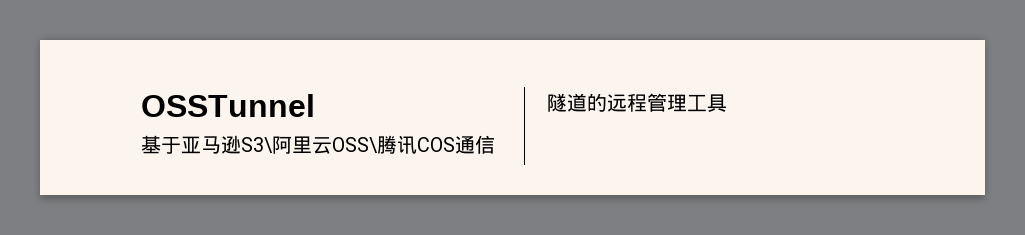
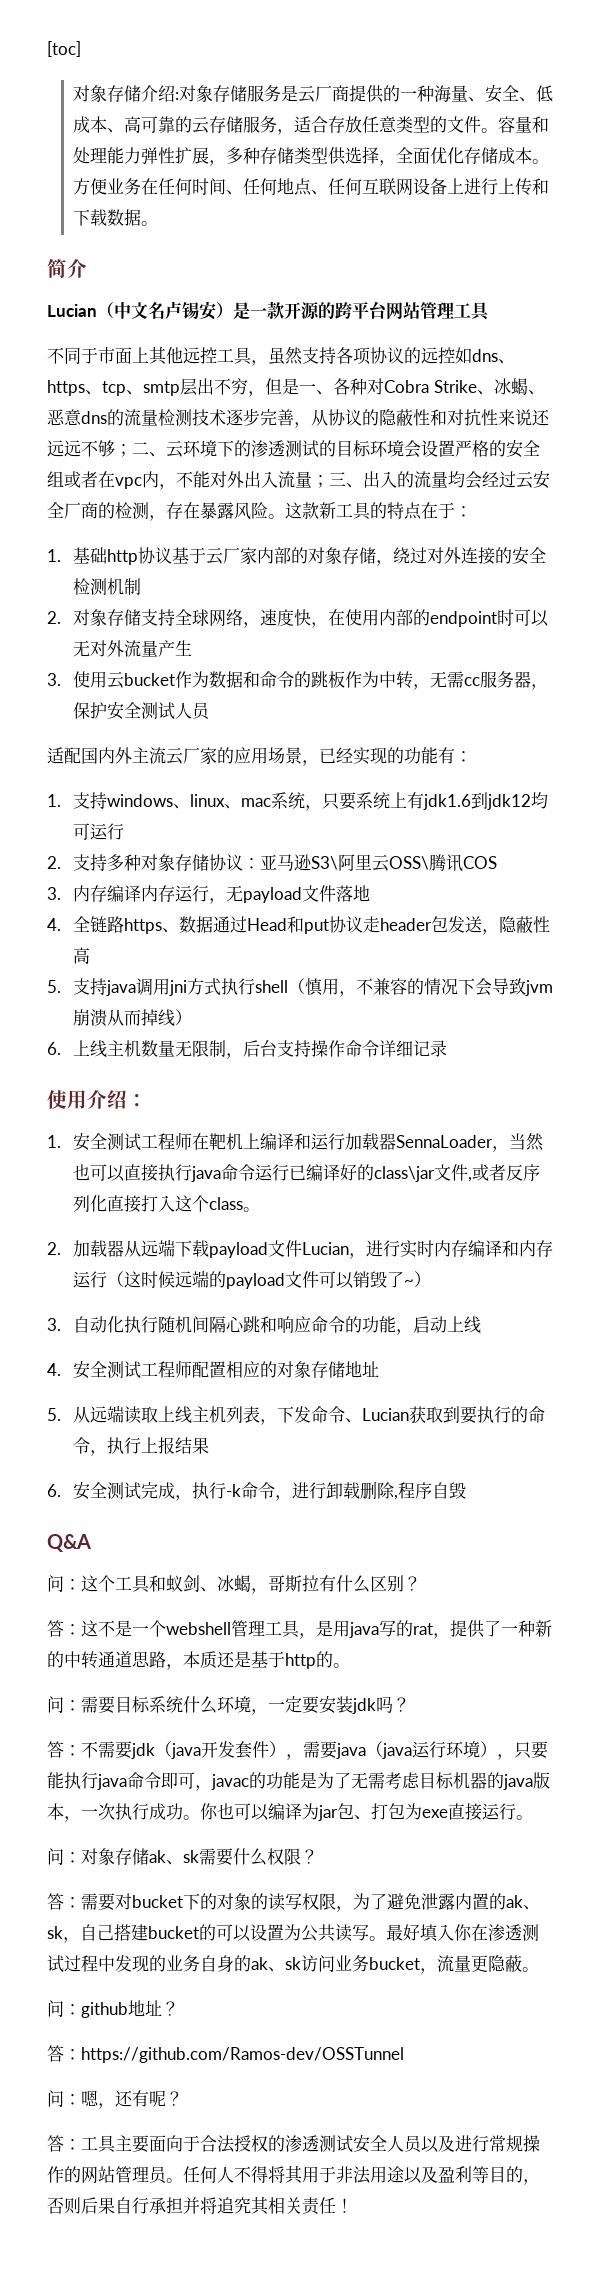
- OSSTunnel
- 基于亚马逊S3\阿里云OSS\腾讯COS通信隧道的远程管理工具
+ [toc]
+ 对象存储介绍:对象存储服务是云厂商提供的一种海量、安全、低成本、高可靠的云存储服务，适合存放任意类型的文件。容量和处理能力弹性扩展，多种存储类型供选择，全面优化存储成本。方便业务在任何时间、任何地点、任何互联网设备上进行上传和下载数据。
+ 简介
+ Lucian（中文名卢锡安）是一款开源的跨平台网站管理工具
+ 不同于市面上其他远控工具，虽然支持各项协议的远控如dns、https、tcp、smtp层出不穷，但是一、各种对Cobra Strike、冰蝎、恶意dns的流量检测技术逐步完善，从协议的隐蔽性和对抗性来说还远远不够；二、云环境下的渗透测试的目标环境会设置严格的安全组或者在vpc内，不能对外出入流量；三、出入的流量均会经过云安全厂商的检测，存在暴露风险。这款新工具的特点在于：
+ 1.基础http协议基于云厂家内部的对象存储，绕过对外连接的安全检测机制
+ 2.对象存储支持全球网络，速度快，在使用内部的endpoint时可以无对外流量产生
+ 3.使用云bucket作为数据和命令的跳板作为中转，无需cc服务器，保护安全测试人员
+ 适配国内外主流云厂家的应用场景，已经实现的功能有：
+ 1.支持windows、linux、mac系统，只要系统上有jdk1.6到jdk12均可运行
+ 2.支持多种对象存储协议：亚马逊S3\阿里云OSS\腾讯COS
+ 3.内存编译内存运行，无payload文件落地
+ 4.全链路https、数据通过Head和put协议走header包发送，隐蔽性高
+ 5.支持java调用jni方式执行shell（慎用，不兼容的情况下会导致jvm崩溃从而掉线）
+ 6.上线主机数量无限制，后台支持操作命令详细记录
+ 使用介绍：
+ 1.安全测试工程师在靶机上编译和运行加载器SennaLoader，当然也可以直接执行java命令运行已编译好的class\jar文件,或者反序列化直接打入这个class。
+ 2.加载器从远端下载payload文件Lucian，进行实时内存编译和内存运行（这时候远端的payload文件可以销毁了~）
+ 3.自动化执行随机间隔心跳和响应命令的功能，启动上线
+ 4.安全测试工程师配置相应的对象存储地址
+ 5.从远端读取上线主机列表，下发命令、Lucian获取到要执行的命令，执行上报结果
+ 6.安全测试完成，执行-k命令，进行卸载删除,程序自毁
+ Q&A
+ 问：这个工具和蚁剑、冰蝎，哥斯拉有什么区别？
+ 答：这不是一个webshell管理工具，是用java写的rat，提供了一种新的中转通道思路，本质还是基于http的。
+ 问：需要目标系统什么环境，一定要安装jdk吗？
+ 答：不需要jdk（java开发套件），需要java（java运行环境），只要能执行java命令即可，javac的功能是为了无需考虑目标机器的java版本，一次执行成功。你也可以编译为jar包、打包为exe直接运行。
+ 问：对象存储ak、sk需要什么权限？
+ 答：需要对bucket下的对象的读写权限，为了避免泄露内置的ak、sk，自己搭建bucket的可以设置为公共读写。最好填入你在渗透测试过程中发现的业务自身的ak、sk访问业务bucket，流量更隐蔽。
+ 问：github地址？
+ 答：https://github.com/Ramos-dev/OSSTunnel
+ 问：嗯，还有呢？
+ 答：工具主要面向于合法授权的渗透测试安全人员以及进行常规操作的网站管理员。任何人不得将其用于非法用途以及盈利等目的，否则后果自行承担并将追究其相关责任！

